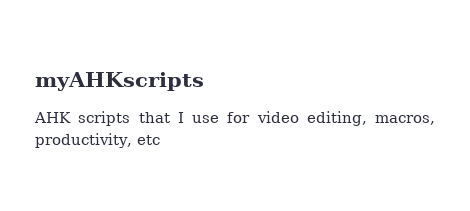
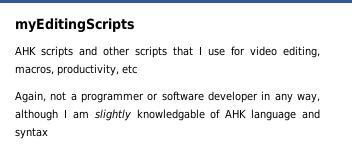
- myAHKscripts
+ myEditingScripts
- AHK scripts that I use for video editing, macros, productivity, etc
+ AHK scripts and other scripts that I use for video editing, macros, productivity, etc
+ Again, not a programmer or software developer in any way, although I am slightly knowledgable of AHK language and syntax

